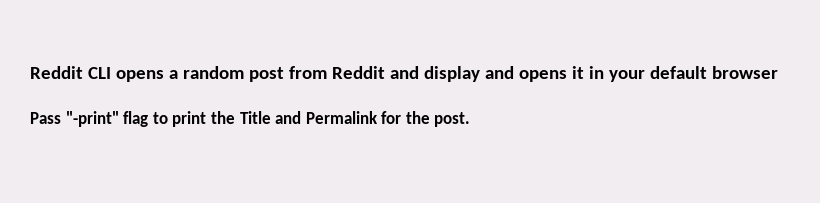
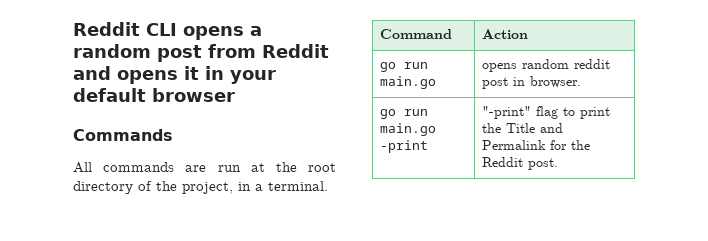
- Reddit CLI opens a random post from Reddit and display and opens it in your default browser
+ Reddit CLI opens a random post from Reddit and opens it in your default browser
- Pass "-print" flag to print the Title and Permalink for the post.
+ Commands
+ All commands are run at the root directory of the project, in a terminal.
+ Command | Action
+ go run main.go | opens random reddit post in browser.
+ go run main.go -print | "-print" flag to print the Title and Permalink for the Reddit post.

